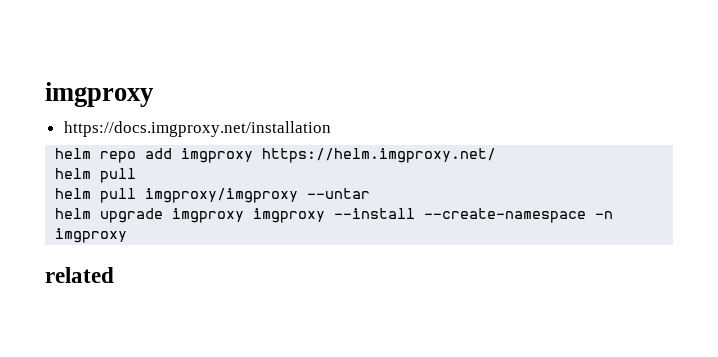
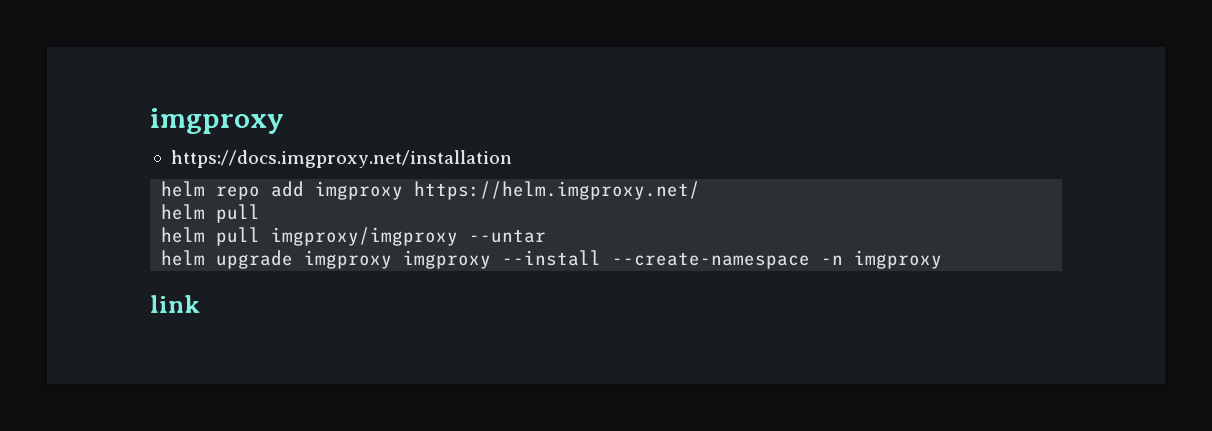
- related
+ link

